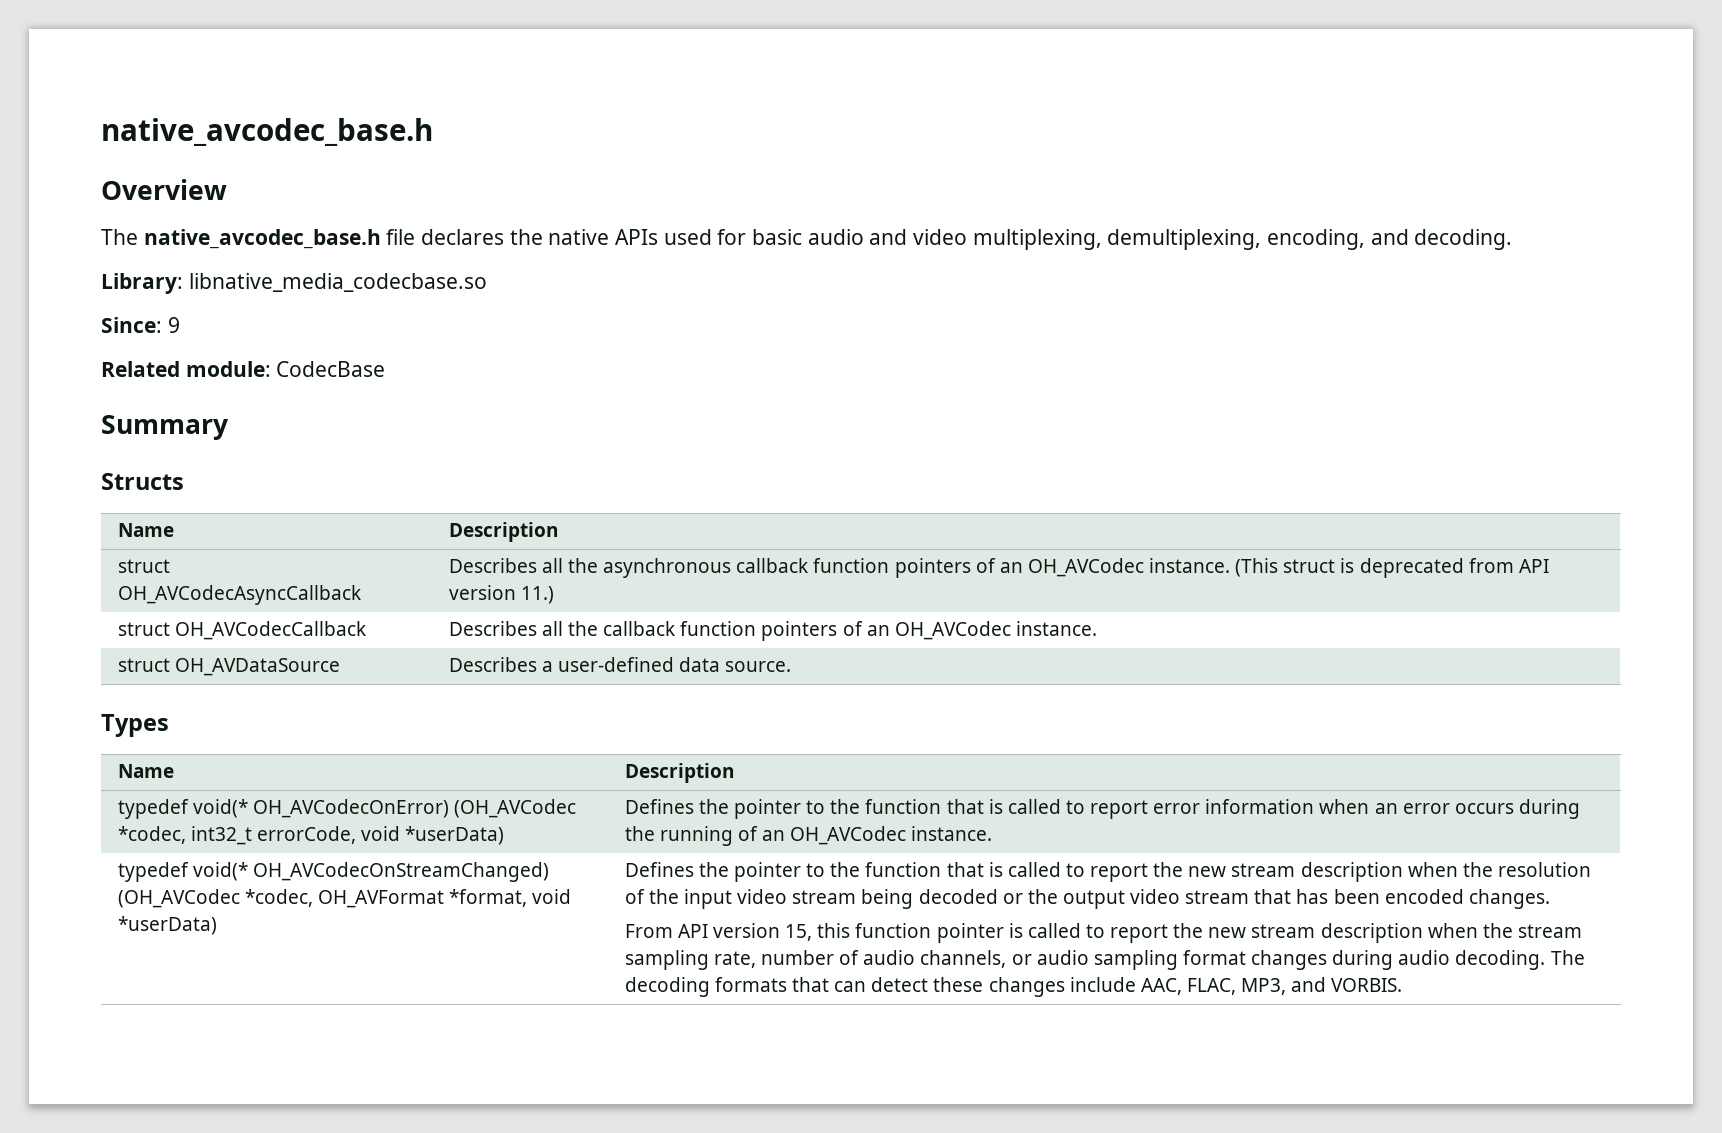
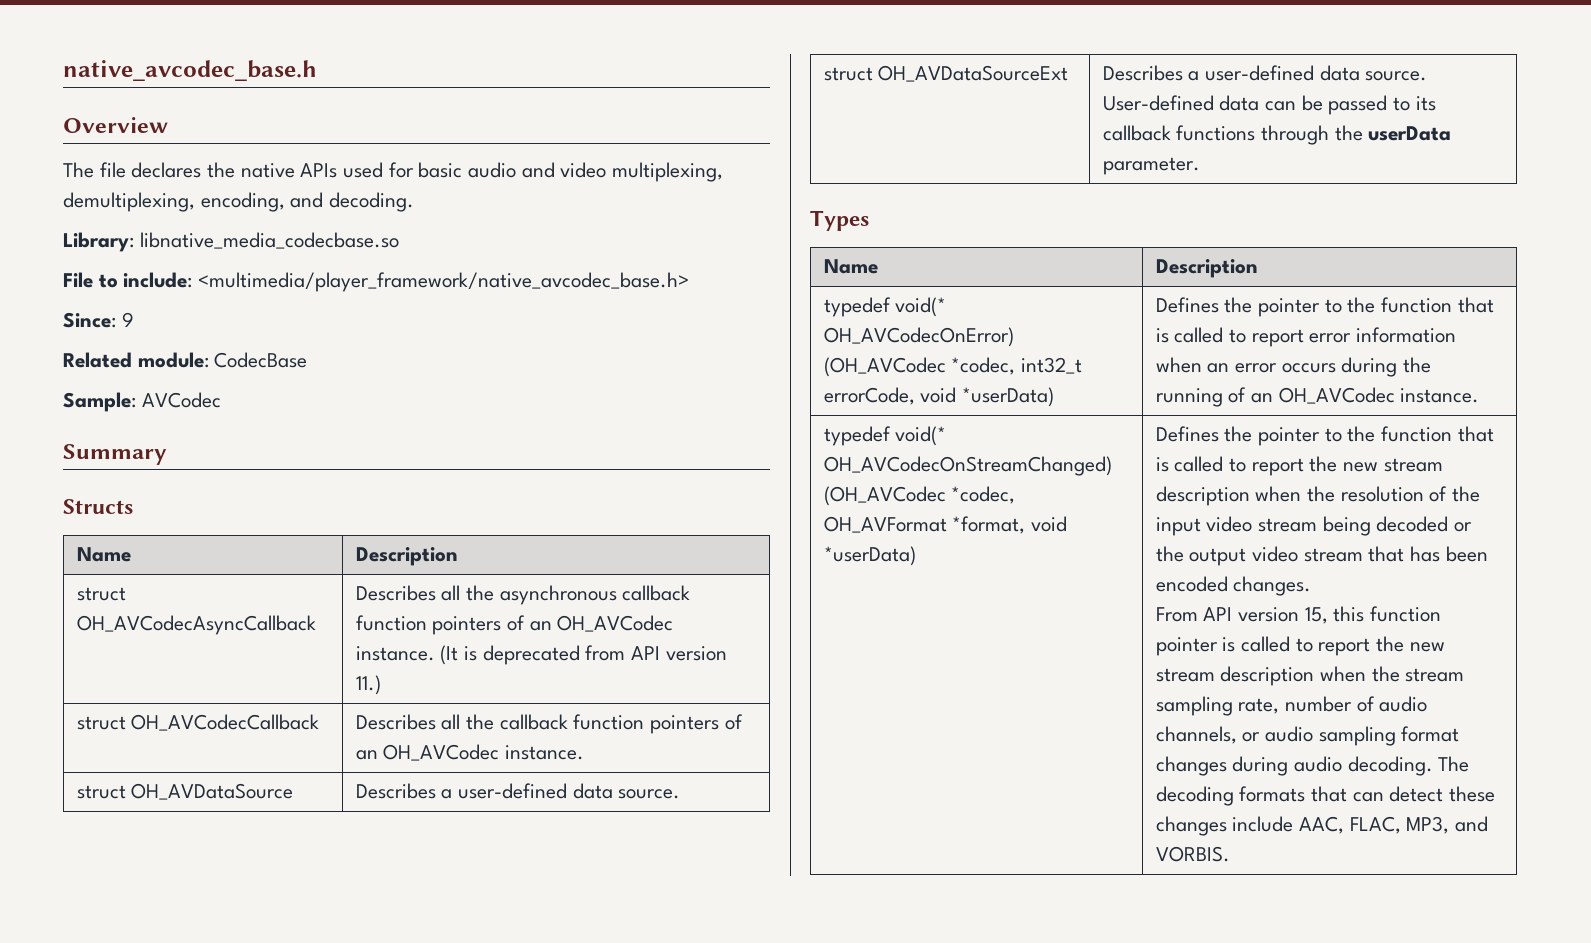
- The native_avcodec_base.h file declares the native APIs used for basic audio and video multiplexing, demultiplexing, encoding, and decoding.
+ The file declares the native APIs used for basic audio and video multiplexing, demultiplexing, encoding, and decoding.
+ File to include: <multimedia/player_framework/native_avcodec_base.h>
+ Sample: AVCodec
- struct OH_AVCodecAsyncCallback | Describes all the asynchronous callback function pointers of an OH_AVCodec instance. (This struct is deprecated from API version 11.)
+ struct OH_AVCodecAsyncCallback | Describes all the asynchronous callback function pointers of an OH_AVCodec instance. (It is deprecated from API version 11.)
+ struct OH_AVDataSourceExt | Describes a user-defined data source. User-defined data can be passed to its callback functions through the userData parameter.

